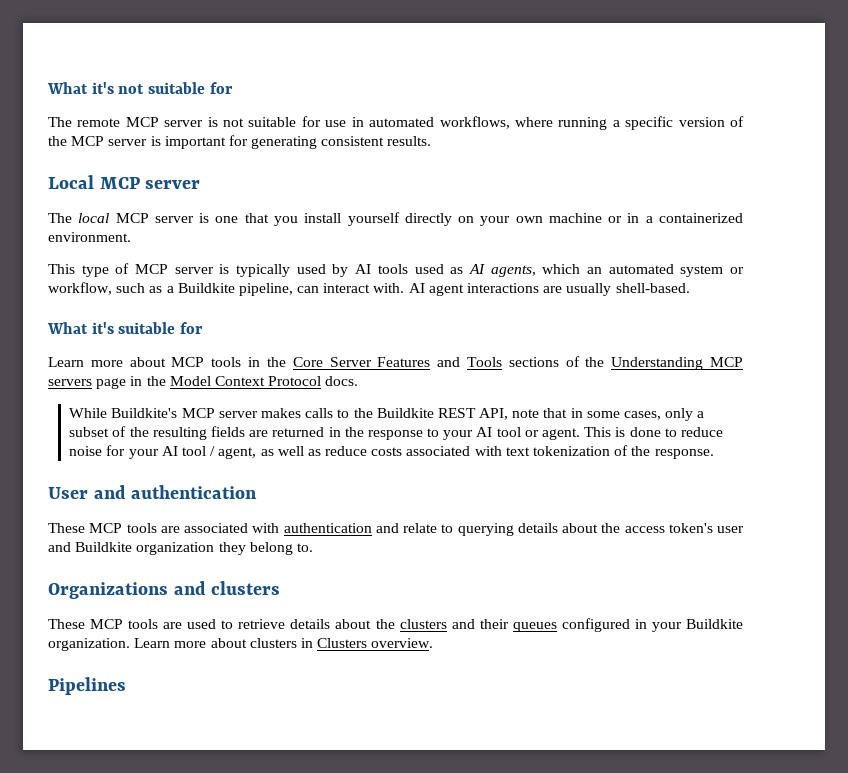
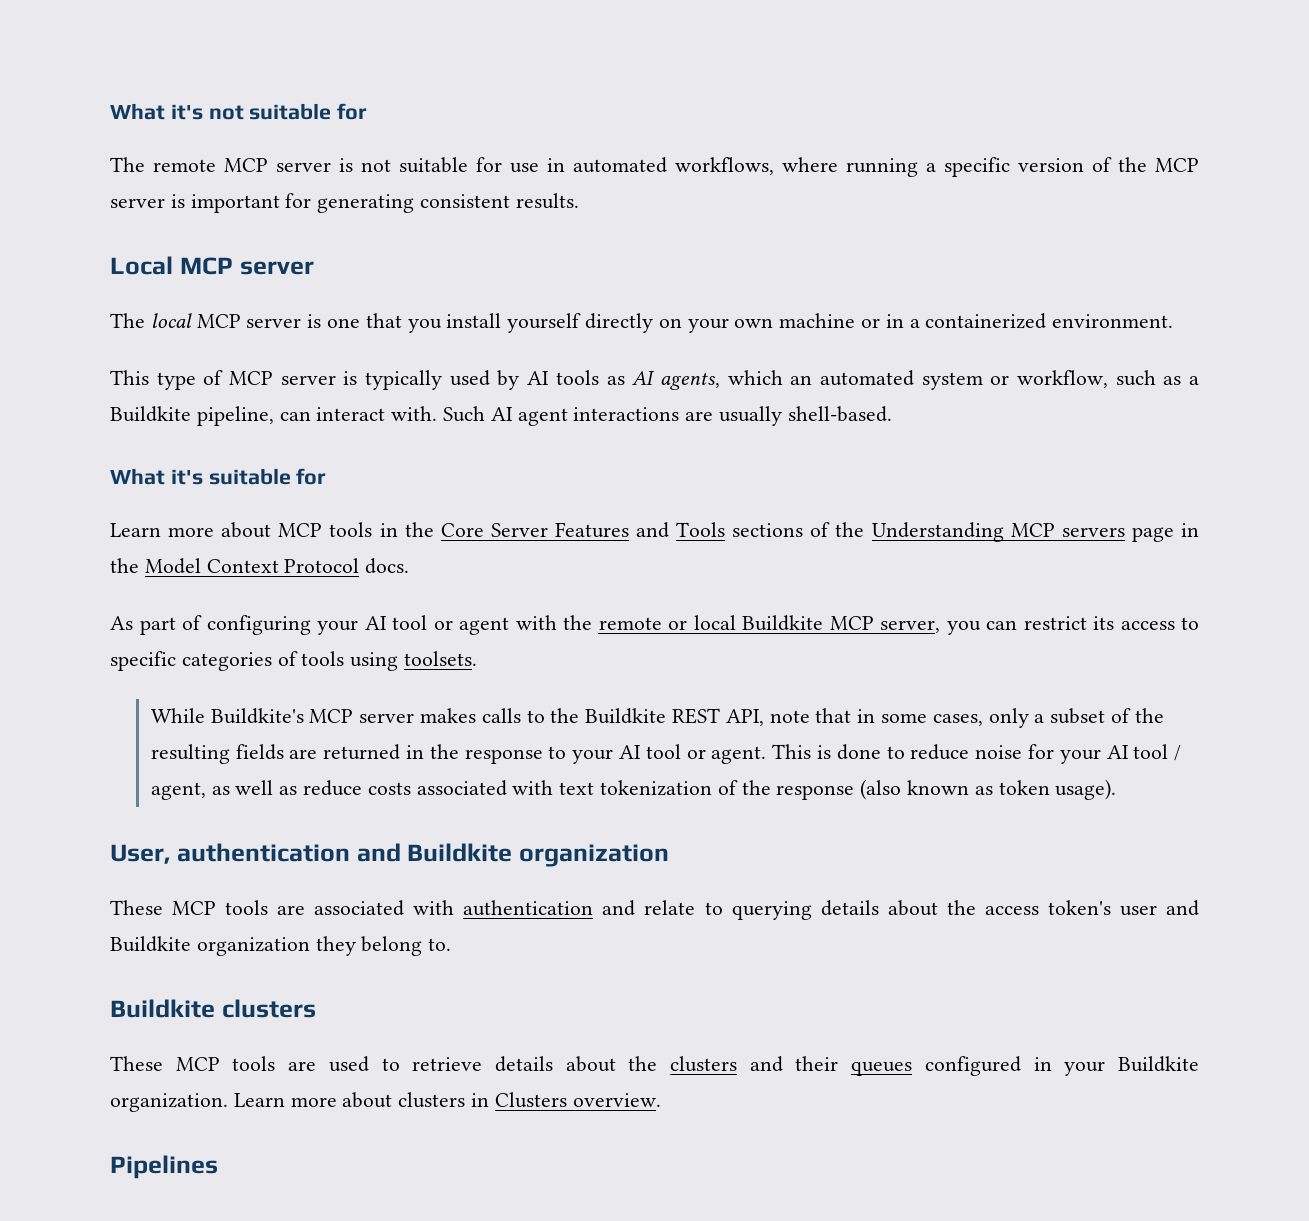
- This type of MCP server is typically used by AI tools used as AI agents, which an automated system or workflow, such as a Buildkite pipeline, can interact with.
+ This type of MCP server is typically used by AI tools as AI agents, which an automated system or workflow, such as a Buildkite pipeline, can interact with.
- AI agent interactions are usually shell-based.
+ Such AI agent interactions are usually shell-based.
+ As part of configuring your AI tool or agent with the remote or local Buildkite MCP server, you can restrict its access to specific categories of tools using toolsets.
- This is done to reduce noise for your AI tool / agent, as well as reduce costs associated with text tokenization of the response.
- User and authentication
+ This is done to reduce noise for your AI tool / agent, as well as reduce costs associated with text tokenization of the response (also known as token usage).
+ User, authentication and Buildkite organization
- Organizations and clusters
+ Buildkite clusters

